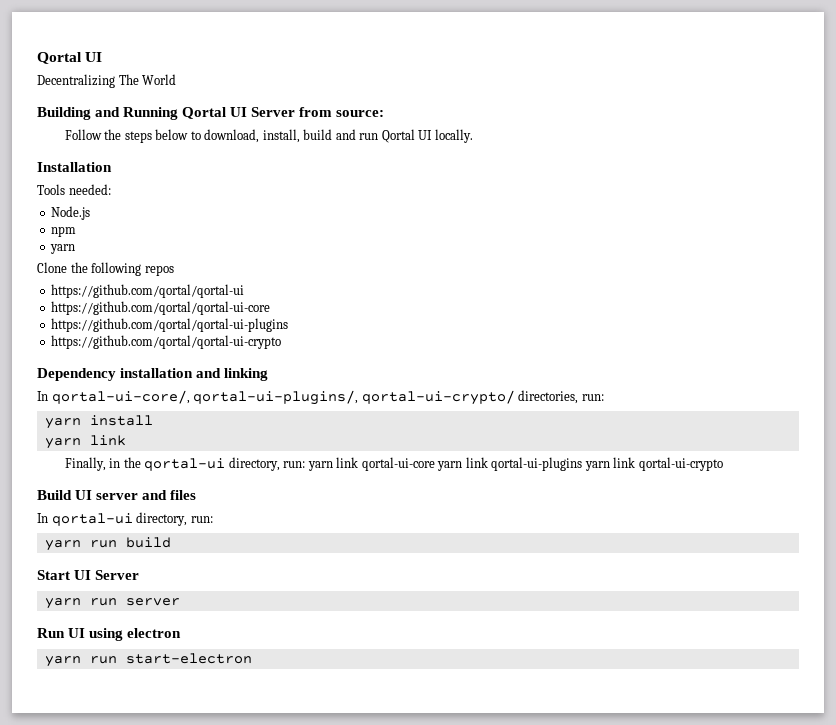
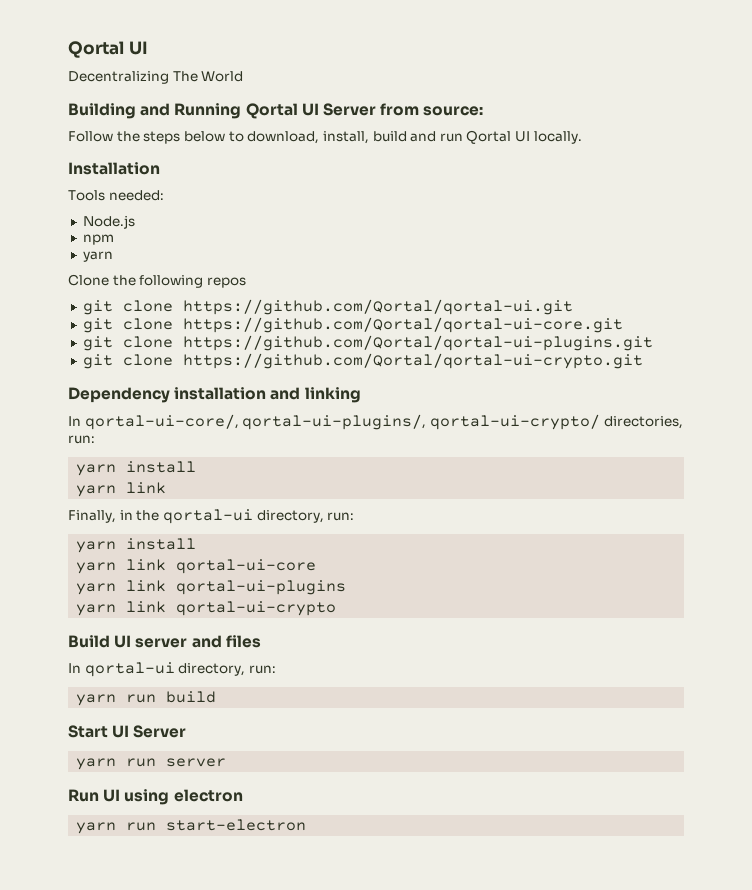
- https://github.com/qortal/qortal-ui
- https://github.com/qortal/qortal-ui-core
- https://github.com/qortal/qortal-ui-plugins
- https://github.com/qortal/qortal-ui-crypto
+ git clone https://github.com/Qortal/qortal-ui.git
+ git clone https://github.com/Qortal/qortal-ui-core.git
+ git clone https://github.com/Qortal/qortal-ui-plugins.git
+ git clone https://github.com/Qortal/qortal-ui-crypto.git
- Finally, in the qortal-ui directory, run: yarn link qortal-ui-core yarn link qortal-ui-plugins yarn link qortal-ui-crypto
+ Finally, in the qortal-ui directory, run:
+ yarn install
+ yarn link qortal-ui-core
+ yarn link qortal-ui-plugins
+ yarn link qortal-ui-crypto

